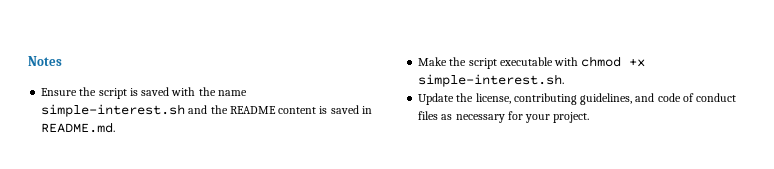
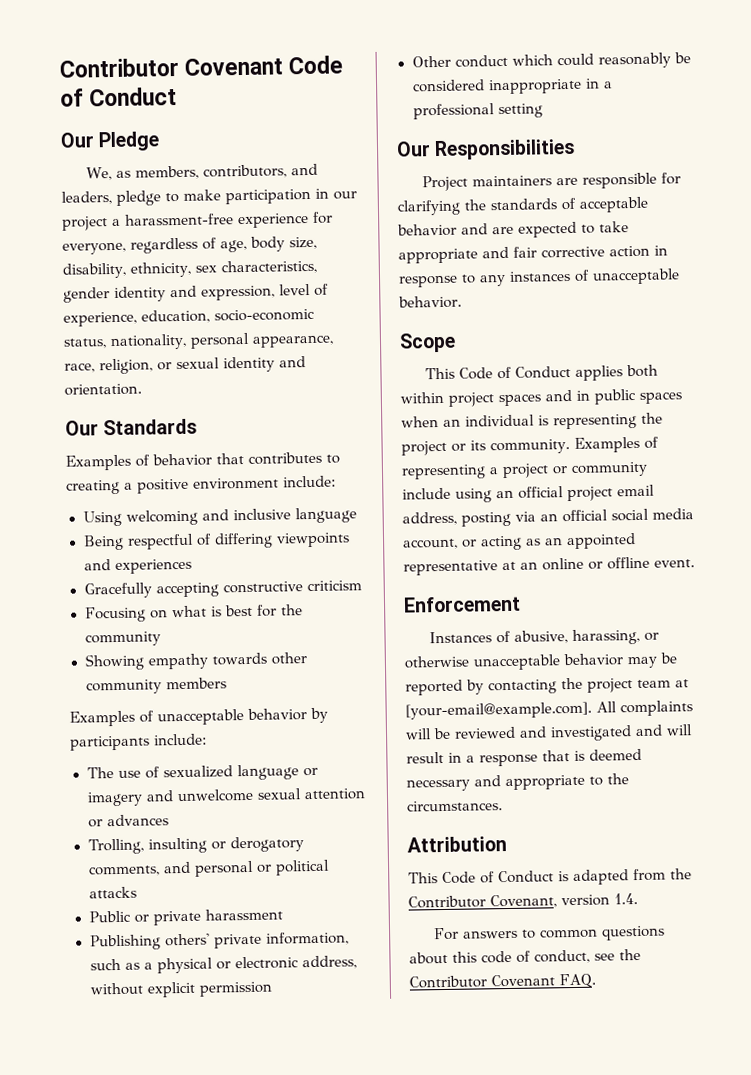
- Notes
- Ensure the script is saved with the name simple-interest.sh and the README content is saved in README.md.
- Make the script executable with chmod +x simple-interest.sh.
- Update the license, contributing guidelines, and code of conduct files as necessary for your project.
+ Contributor Covenant Code of Conduct
+ Our Pledge
+ We, as members, contributors, and leaders, pledge to make participation in our project a harassment-free experience for everyone, regardless of age, body size, disability, ethnicity, sex characteristics, gender identity and expression, level of experience, education, socio-economic status, nationality, personal appearance, race, religion, or sexual identity and orientation.
+ Our Standards
+ Examples of behavior that contributes to creating a positive environment include:
+ Using welcoming and inclusive language
+ Being respectful of differing viewpoints and experiences
+ Gracefully accepting constructive criticism
+ Focusing on what is best for the community
+ Showing empathy towards other community members
+ Examples of unacceptable behavior by participants include:
+ The use of sexualized language or imagery and unwelcome sexual attention or advances
+ Trolling, insulting or derogatory comments, and personal or political attacks
+ Public or private harassment
+ Publishing others' private information, such as a physical or electronic address, without explicit permission
+ Other conduct which could reasonably be considered inappropriate in a professional setting
+ Our Responsibilities
+ Project maintainers are responsible for clarifying the standards of acceptable behavior and are expected to take appropriate and fair corrective action in response to any instances of unacceptable behavior.
+ Scope
+ This Code of Conduct applies both within project spaces and in public spaces when an individual is representing the project or its community. Examples of representing a project or community include using an official project email address, posting via an official social media account, or acting as an appointed representative at an online or offline event.
+ Enforcement
+ Instances of abusive, harassing, or otherwise unacceptable behavior may be reported by contacting the project team at [your-email@example.com]. All complaints will be reviewed and investigated and will result in a response that is deemed necessary and appropriate to the circumstances.
+ Attribution
+ This Code of Conduct is adapted from the Contributor Covenant, version 1.4.
+ For answers to common questions about this code of conduct, see the Contributor Covenant FAQ.

